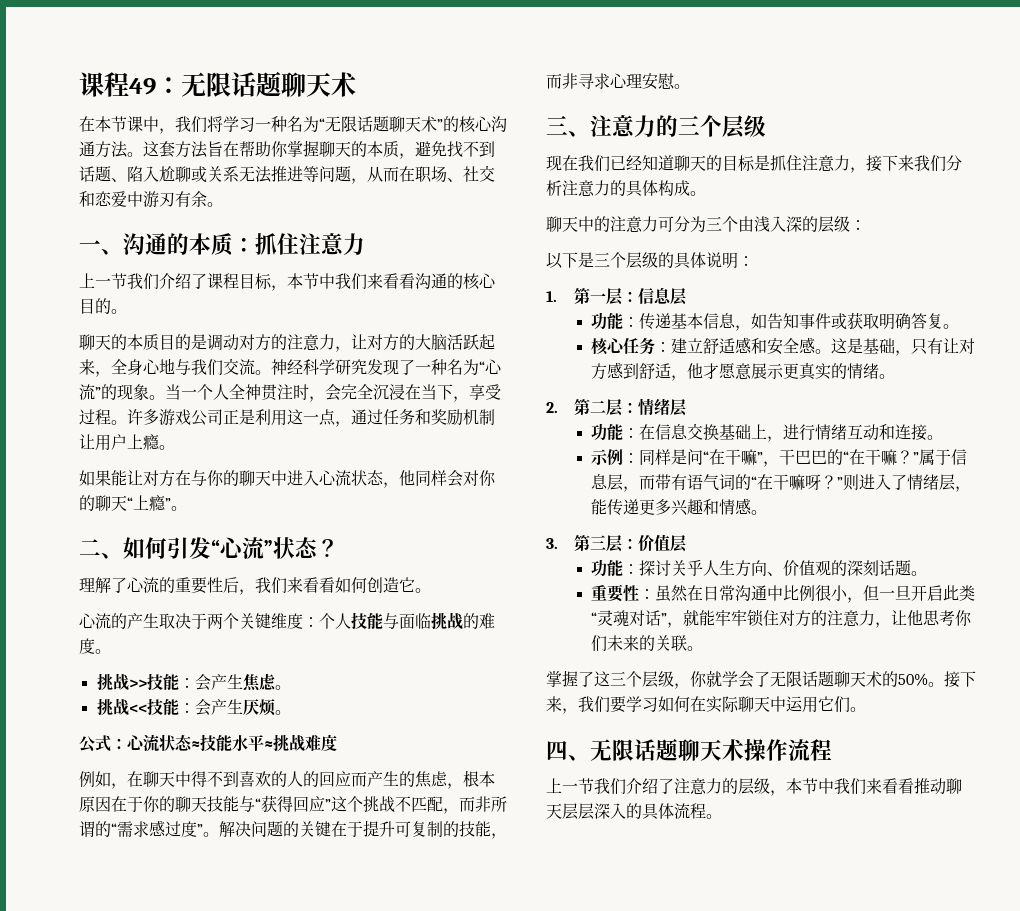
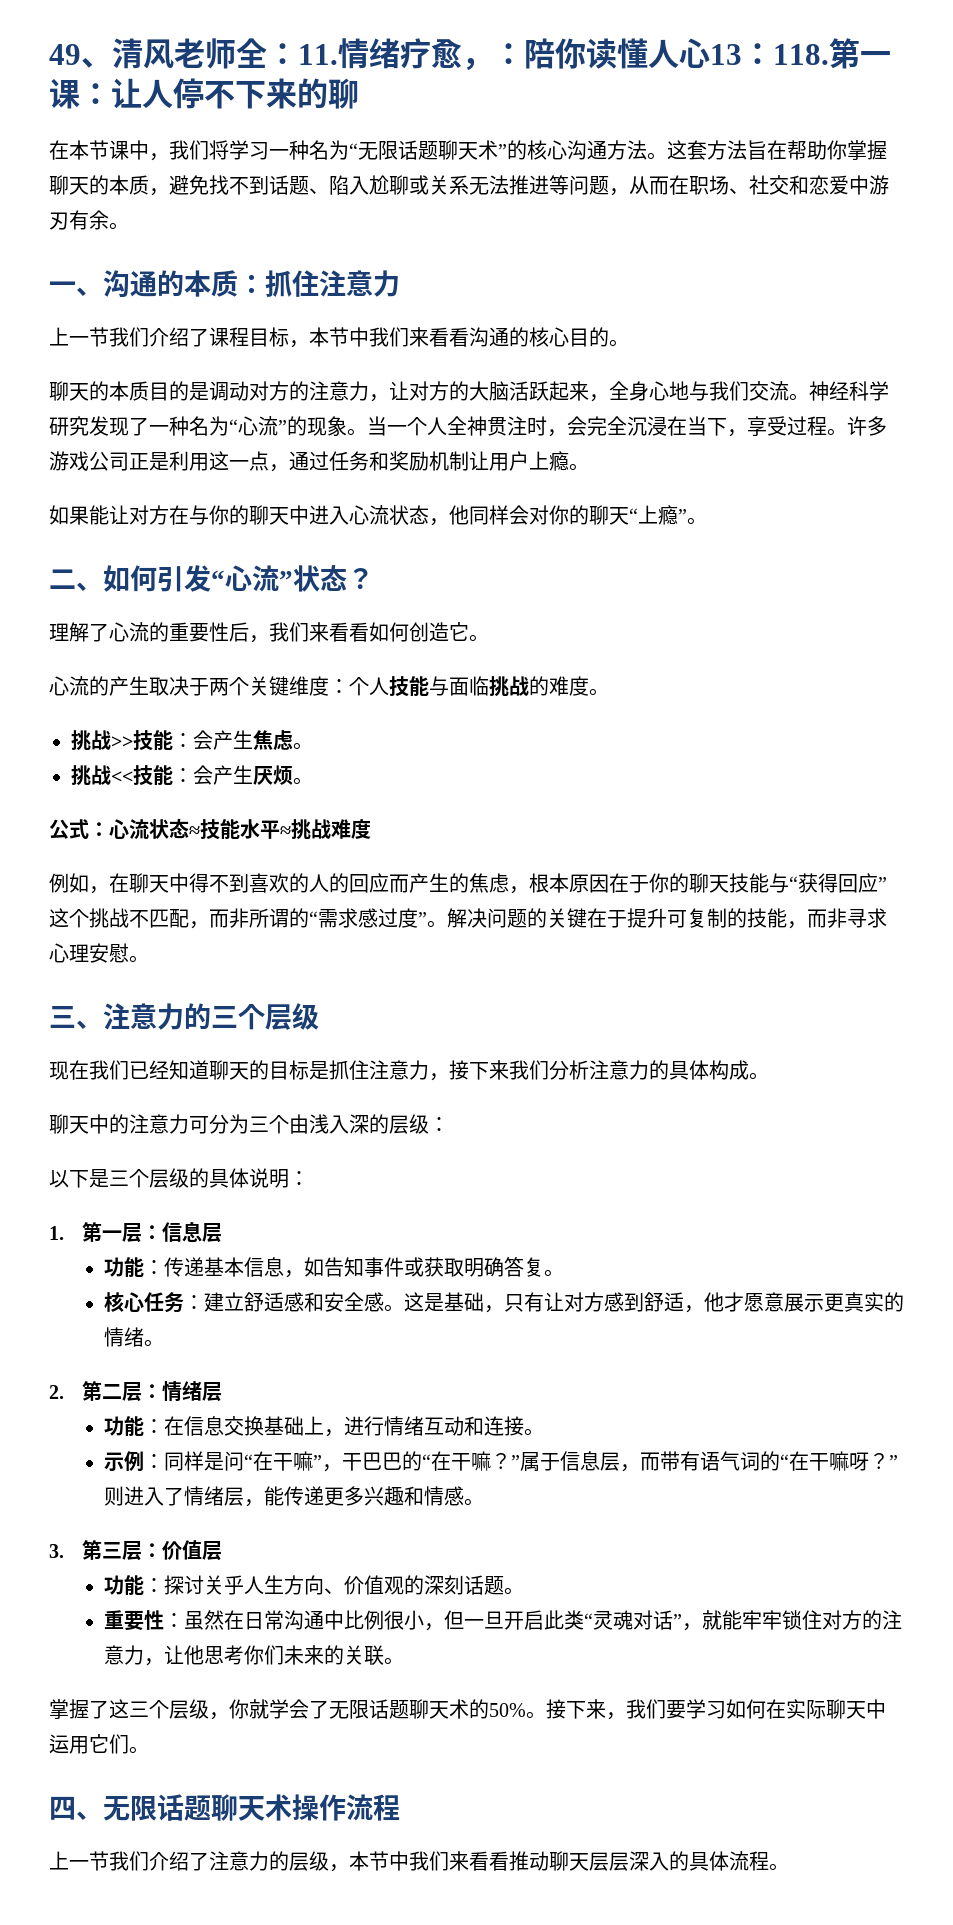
- 课程49：无限话题聊天术
+ 49、清风老师全：11.情绪疗愈，：陪你读懂人心13：118.第一课：让人停不下来的聊

